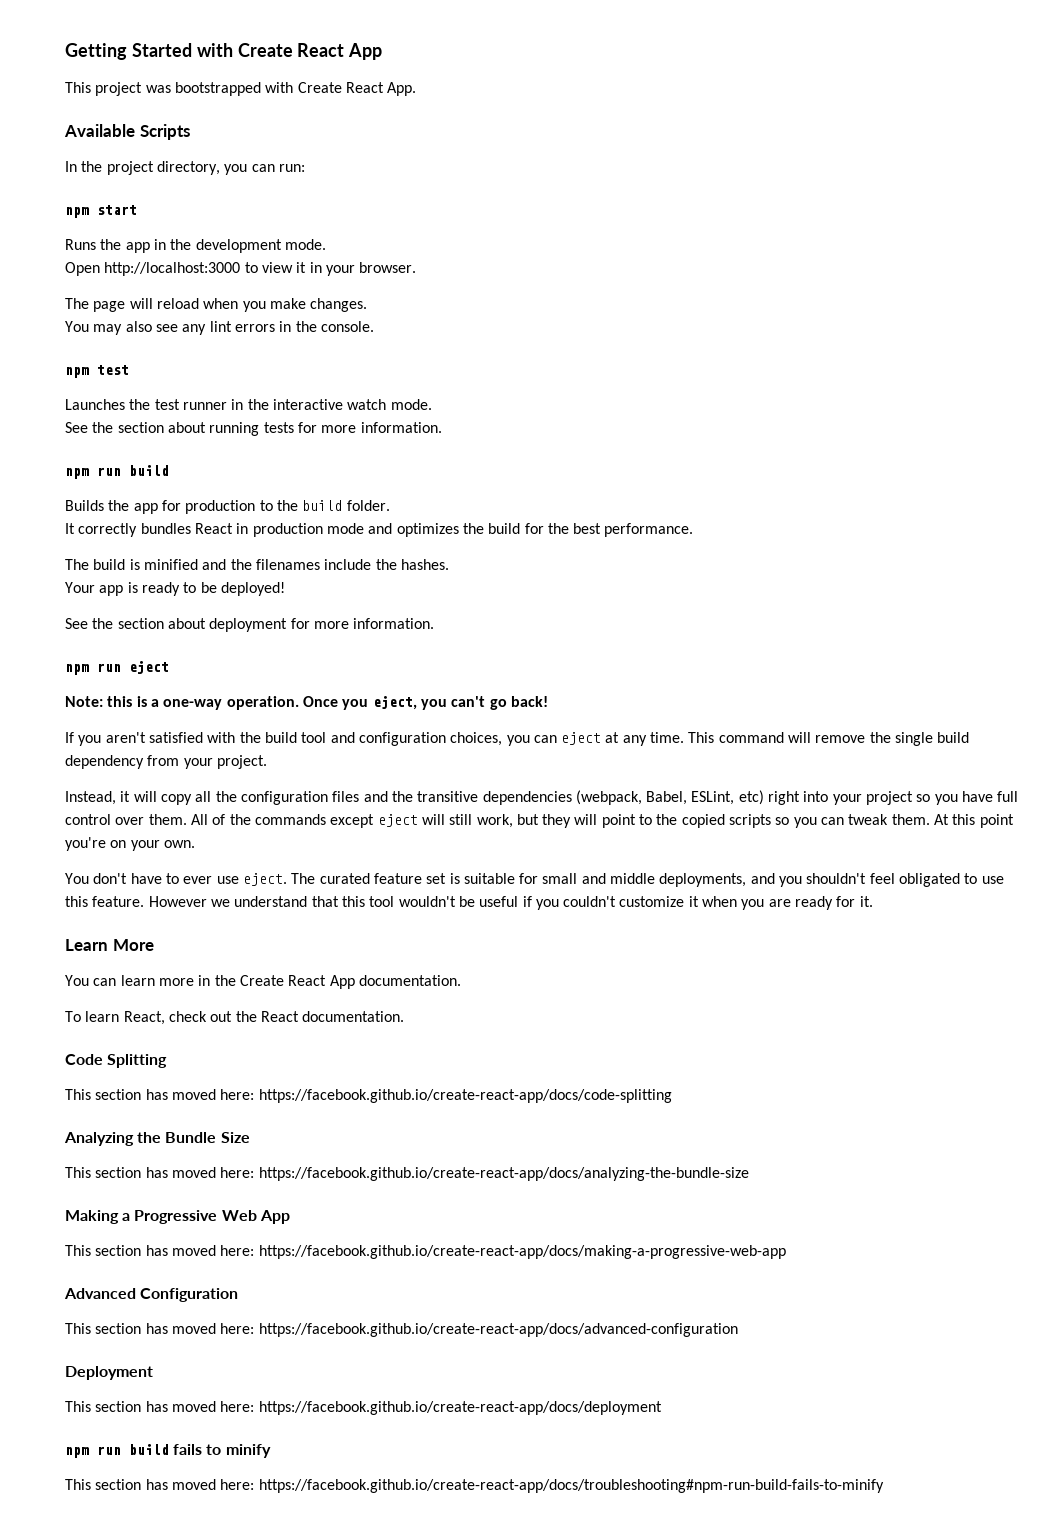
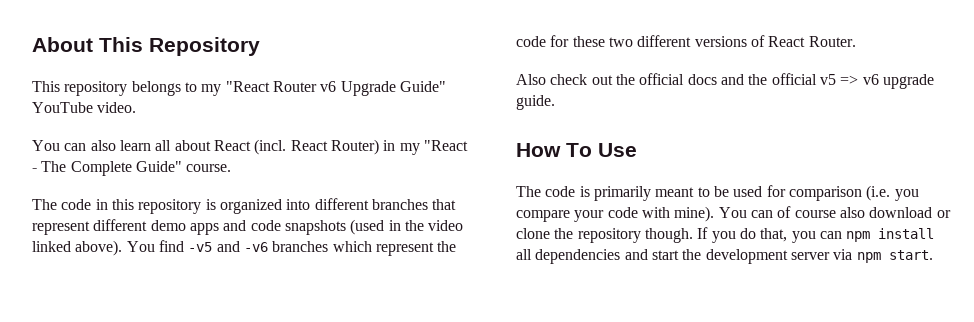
- Getting Started with Create React App
- This project was bootstrapped with Create React App.
- Available Scripts
- In the project directory, you can run:
- npm start
- Runs the app in the development mode.
- Open http://localhost:3000 to view it in your browser.
- The page will reload when you make changes.
- You may also see any lint errors in the console.
- npm test
- Launches the test runner in the interactive watch mode.
- See the section about running tests for more information.
- npm run build
- Builds the app for production to the build folder.
- It correctly bundles React in production mode and optimizes the build for the best performance.
- The build is minified and the filenames include the hashes.
- Your app is ready to be deployed!
- See the section about deployment for more information.
- npm run eject
- Note: this is a one-way operation. Once you eject, you can't go back!
- If you aren't satisfied with the build tool and configuration choices, you can eject at any time. This command will remove the single build dependency from your project.
- Instead, it will copy all the configuration files and the transitive dependencies (webpack, Babel, ESLint, etc) right into your project so you have full control over them. All of the commands except eject will still work, but they will point to the copied scripts so you can tweak them. At this point you're on your own.
- You don't have to ever use eject. The curated feature set is suitable for small and middle deployments, and you shouldn't feel obligated to use this feature. However we understand that this tool wouldn't be useful if you couldn't customize it when you are ready for it.
- Learn More
- You can learn more in the Create React App documentation.
- To learn React, check out the React documentation.
- Code Splitting
- This section has moved here: https://facebook.github.io/create-react-app/docs/code-splitting
- Analyzing the Bundle Size
- This section has moved here: https://facebook.github.io/create-react-app/docs/analyzing-the-bundle-size
- Making a Progressive Web App
- This section has moved here: https://facebook.github.io/create-react-app/docs/making-a-progressive-web-app
- Advanced Configuration
- This section has moved here: https://facebook.github.io/create-react-app/docs/advanced-configuration
- Deployment
- This section has moved here: https://facebook.github.io/create-react-app/docs/deployment
- npm run build fails to minify
- This section has moved here: https://facebook.github.io/create-react-app/docs/troubleshooting#npm-run-build-fails-to-minify
+ About This Repository
+ This repository belongs to my "React Router v6 Upgrade Guide" YouTube video.
+ You can also learn all about React (incl. React Router) in my "React - The Complete Guide" course.
+ The code in this repository is organized into different branches that represent different demo apps and code snapshots (used in the video linked above). You find -v5 and -v6 branches which represent the code for these two different versions of React Router.
+ Also check out the official docs and the official v5 => v6 upgrade guide.
+ How To Use
+ The code is primarily meant to be used for comparison (i.e. you compare your code with mine). You can of course also download or clone the repository though. If you do that, you can npm install all dependencies and start the development server via npm start.

